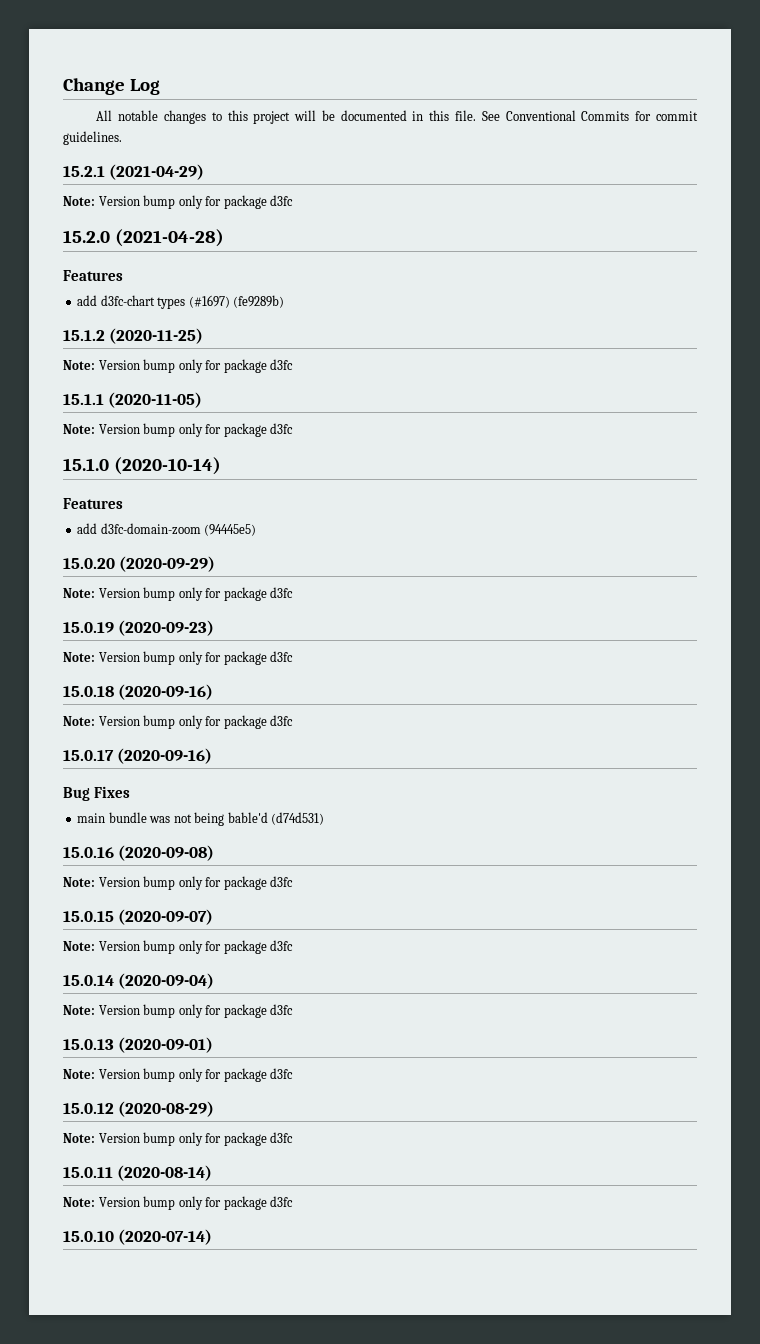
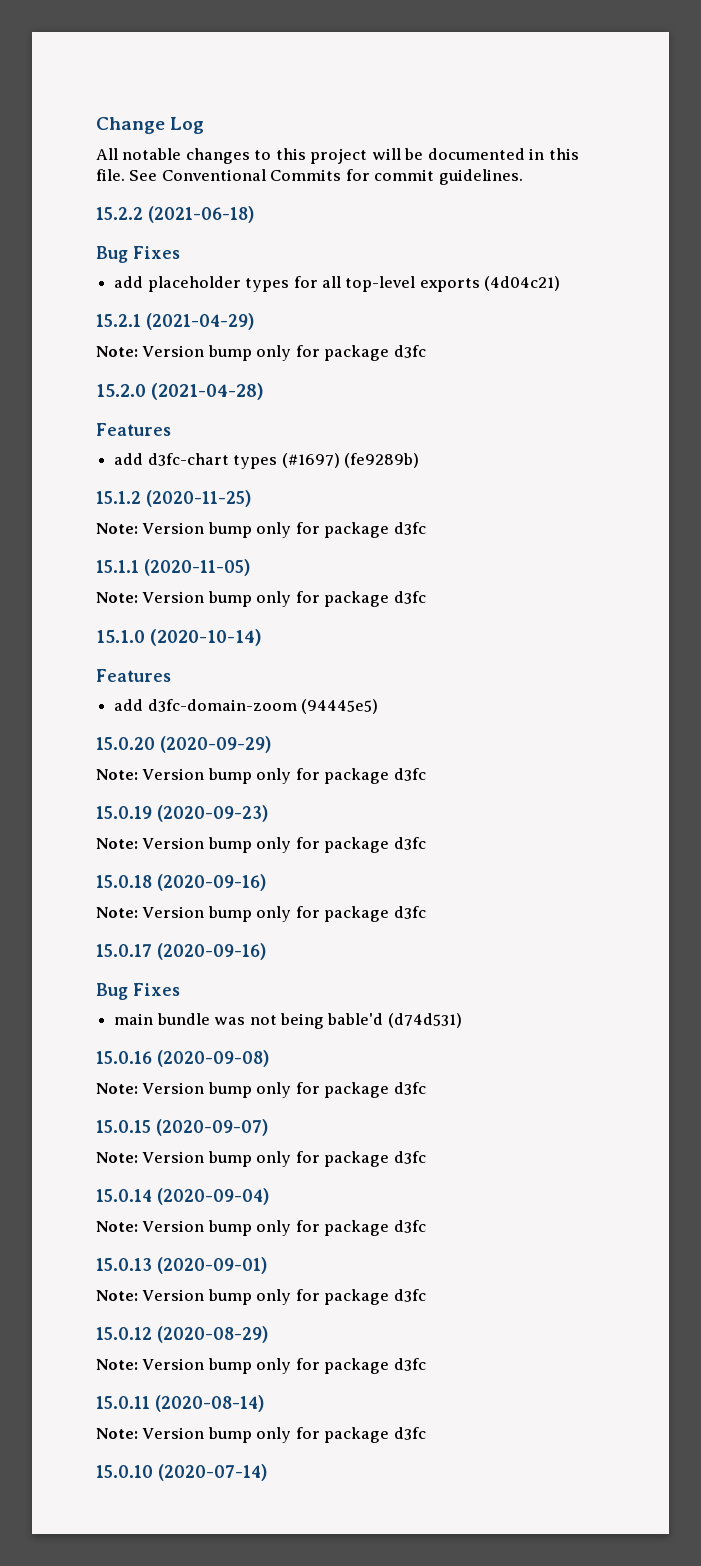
+ 15.2.2 (2021-06-18)
+ Bug Fixes
+ add placeholder types for all top-level exports (4d04c21)

